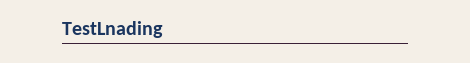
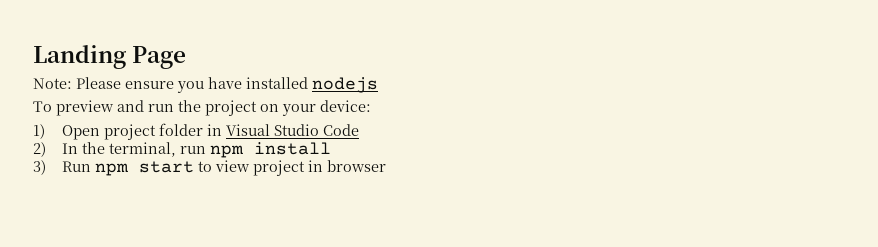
- TestLnading
+ Landing Page
+ Note: Please ensure you have installed nodejs
+ To preview and run the project on your device:
+ 1) Open project folder in Visual Studio Code
+ 2) In the terminal, run npm install
+ 3) Run npm start to view project in browser

